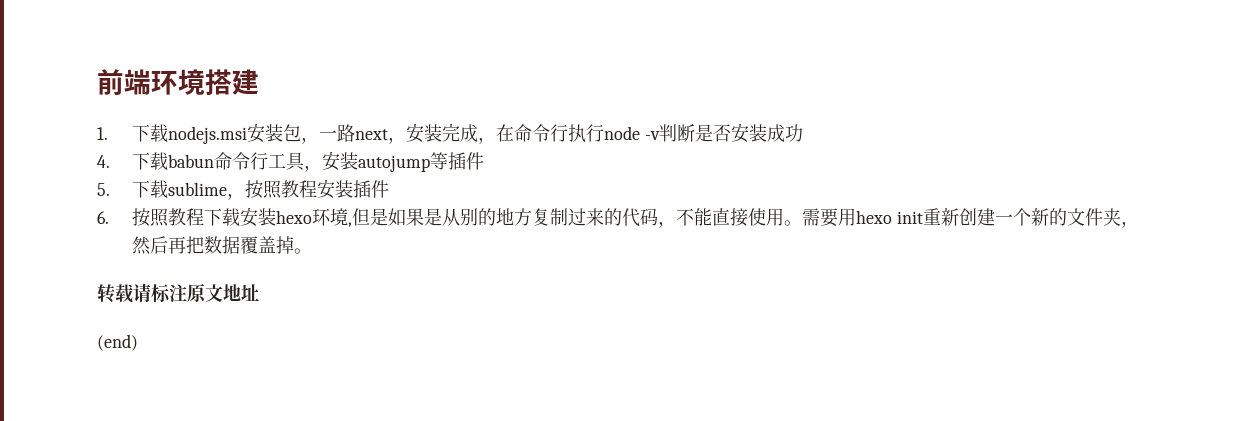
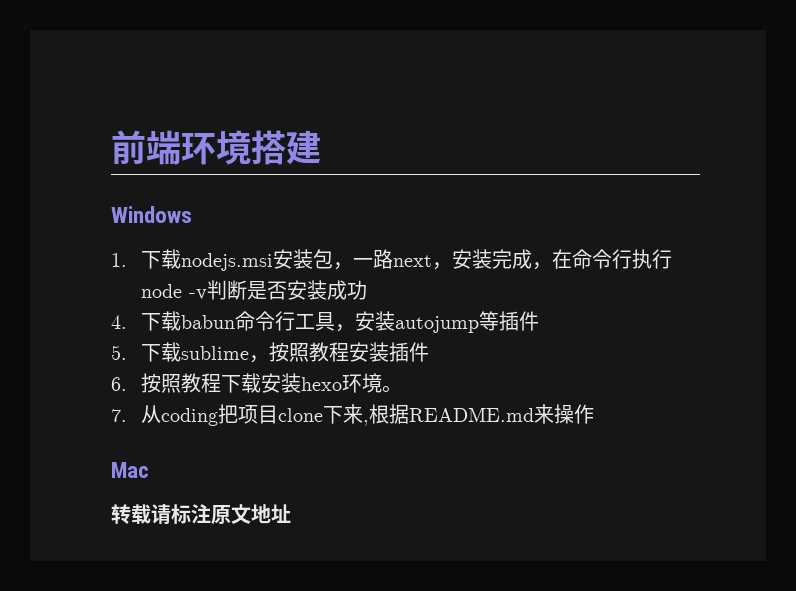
+ Windows
- 6.按照教程下载安装hexo环境,但是如果是从别的地方复制过来的代码，不能直接使用。需要用hexo init重新创建一个新的文件夹，然后再把数据覆盖掉。
+ 6.按照教程下载安装hexo环境。
+ 7.从coding把项目clone下来,根据README.md来操作
+ Mac
- (end)

